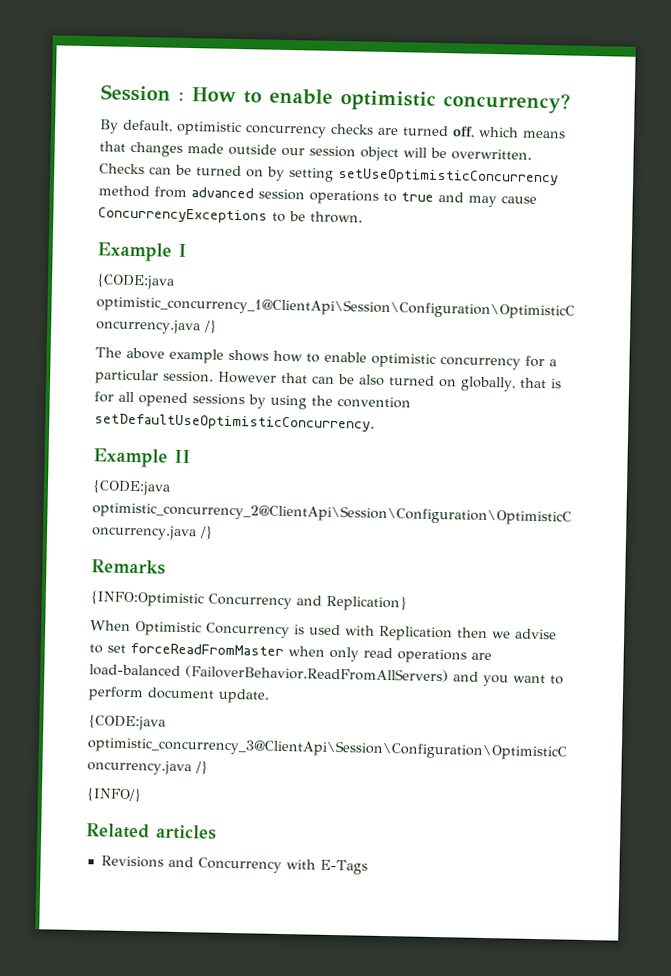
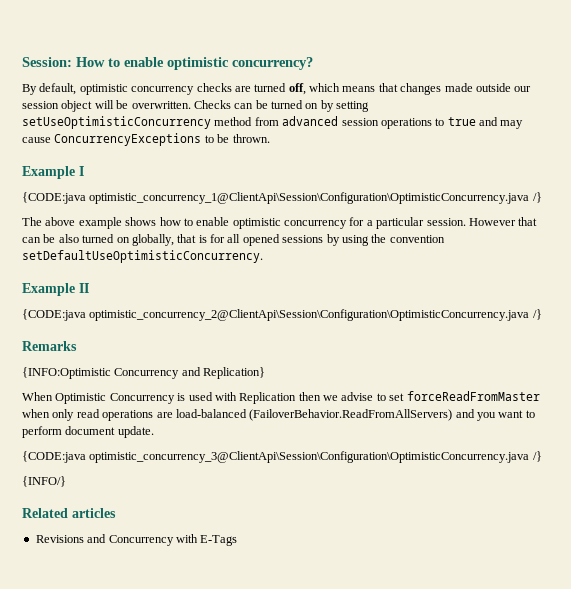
- Session : How to enable optimistic concurrency?
+ Session: How to enable optimistic concurrency?

